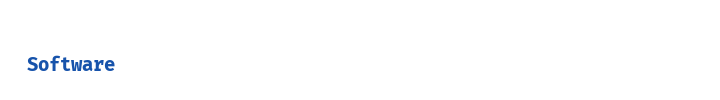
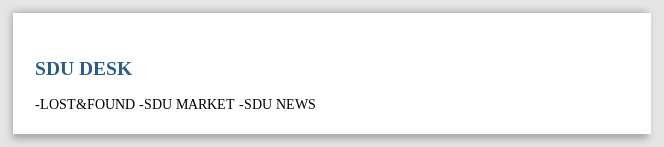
- Software
+ SDU DESK
+ -LOST&FOUND -SDU MARKET -SDU NEWS

